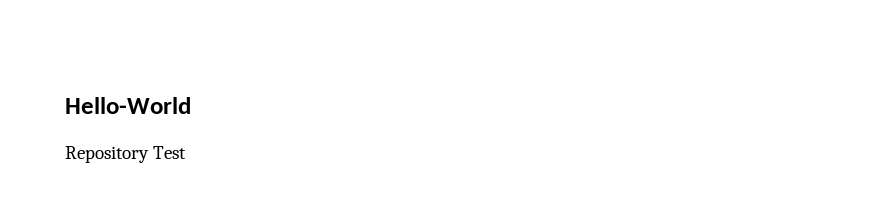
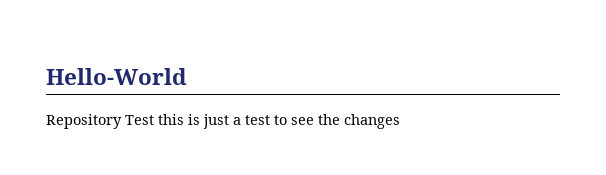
- Repository Test
+ Repository Test this is just a test to see the changes

